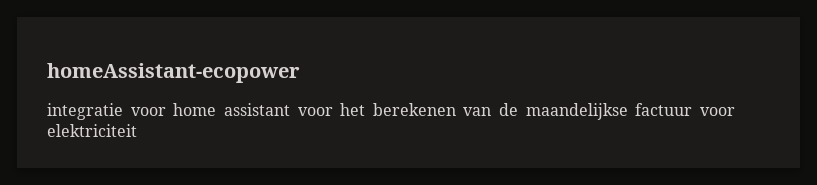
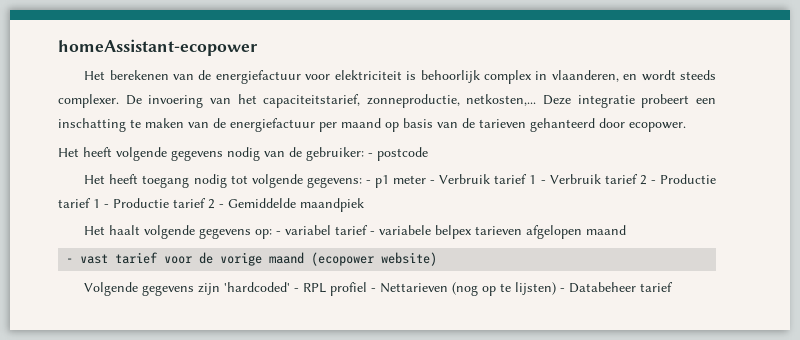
- integratie voor home assistant voor het berekenen van de maandelijkse factuur voor elektriciteit
+ Het berekenen van de energiefactuur voor elektriciteit is behoorlijk complex in vlaanderen, en wordt steeds complexer. De invoering van het capaciteitstarief, zonneproductie, netkosten,... Deze integratie probeert een inschatting te maken van de energiefactuur per maand op basis van de tarieven gehanteerd door ecopower.
+ Het heeft volgende gegevens nodig van de gebruiker: - postcode
+ Het heeft toegang nodig tot volgende gegevens: - p1 meter - Verbruik tarief 1 - Verbruik tarief 2 - Productie tarief 1 - Productie tarief 2 - Gemiddelde maandpiek
+ Het haalt volgende gegevens op: - variabel tarief - variabele belpex tarieven afgelopen maand
+ - vast tarief voor de vorige maand (ecopower website)
+ Volgende gegevens zijn 'hardcoded' - RPL profiel - Nettarieven (nog op te lijsten) - Databeheer tarief

